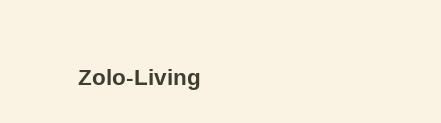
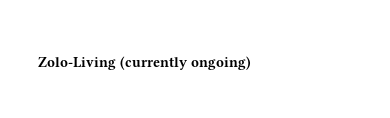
- Zolo-Living
+ Zolo-Living (currently ongoing)

